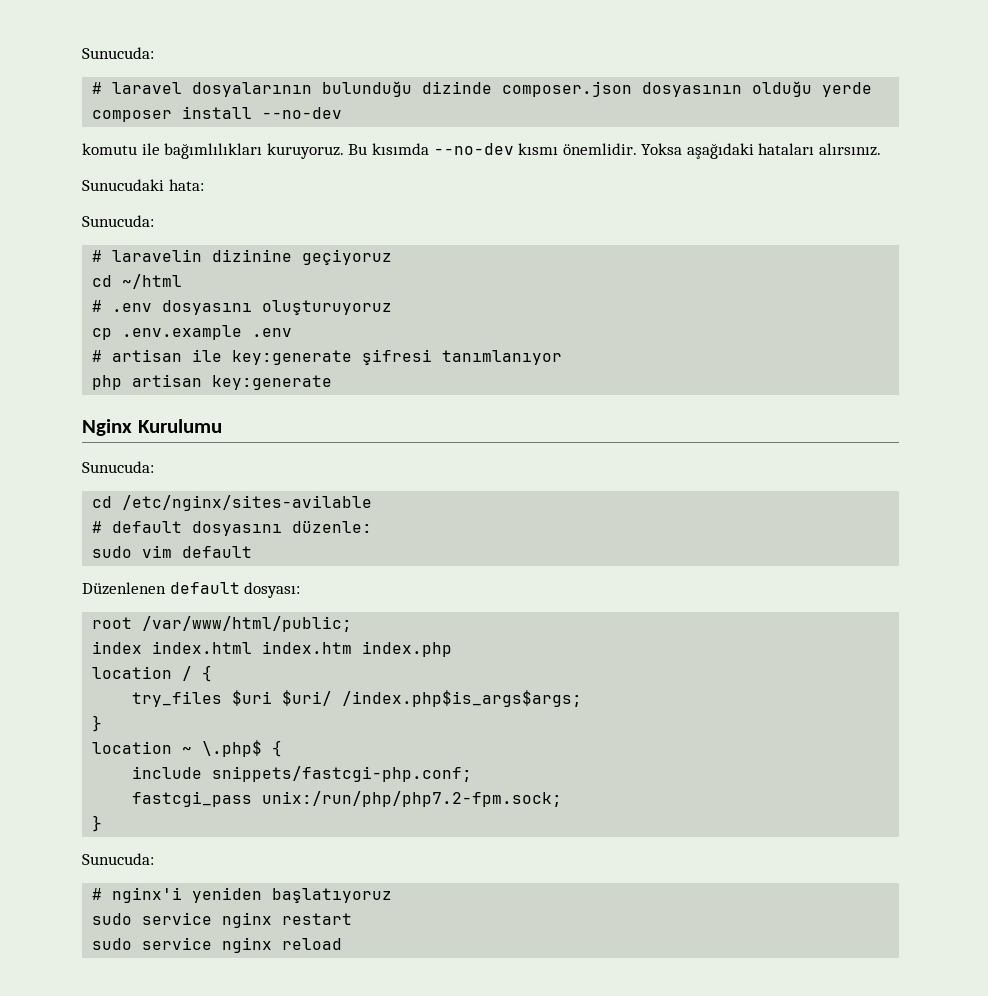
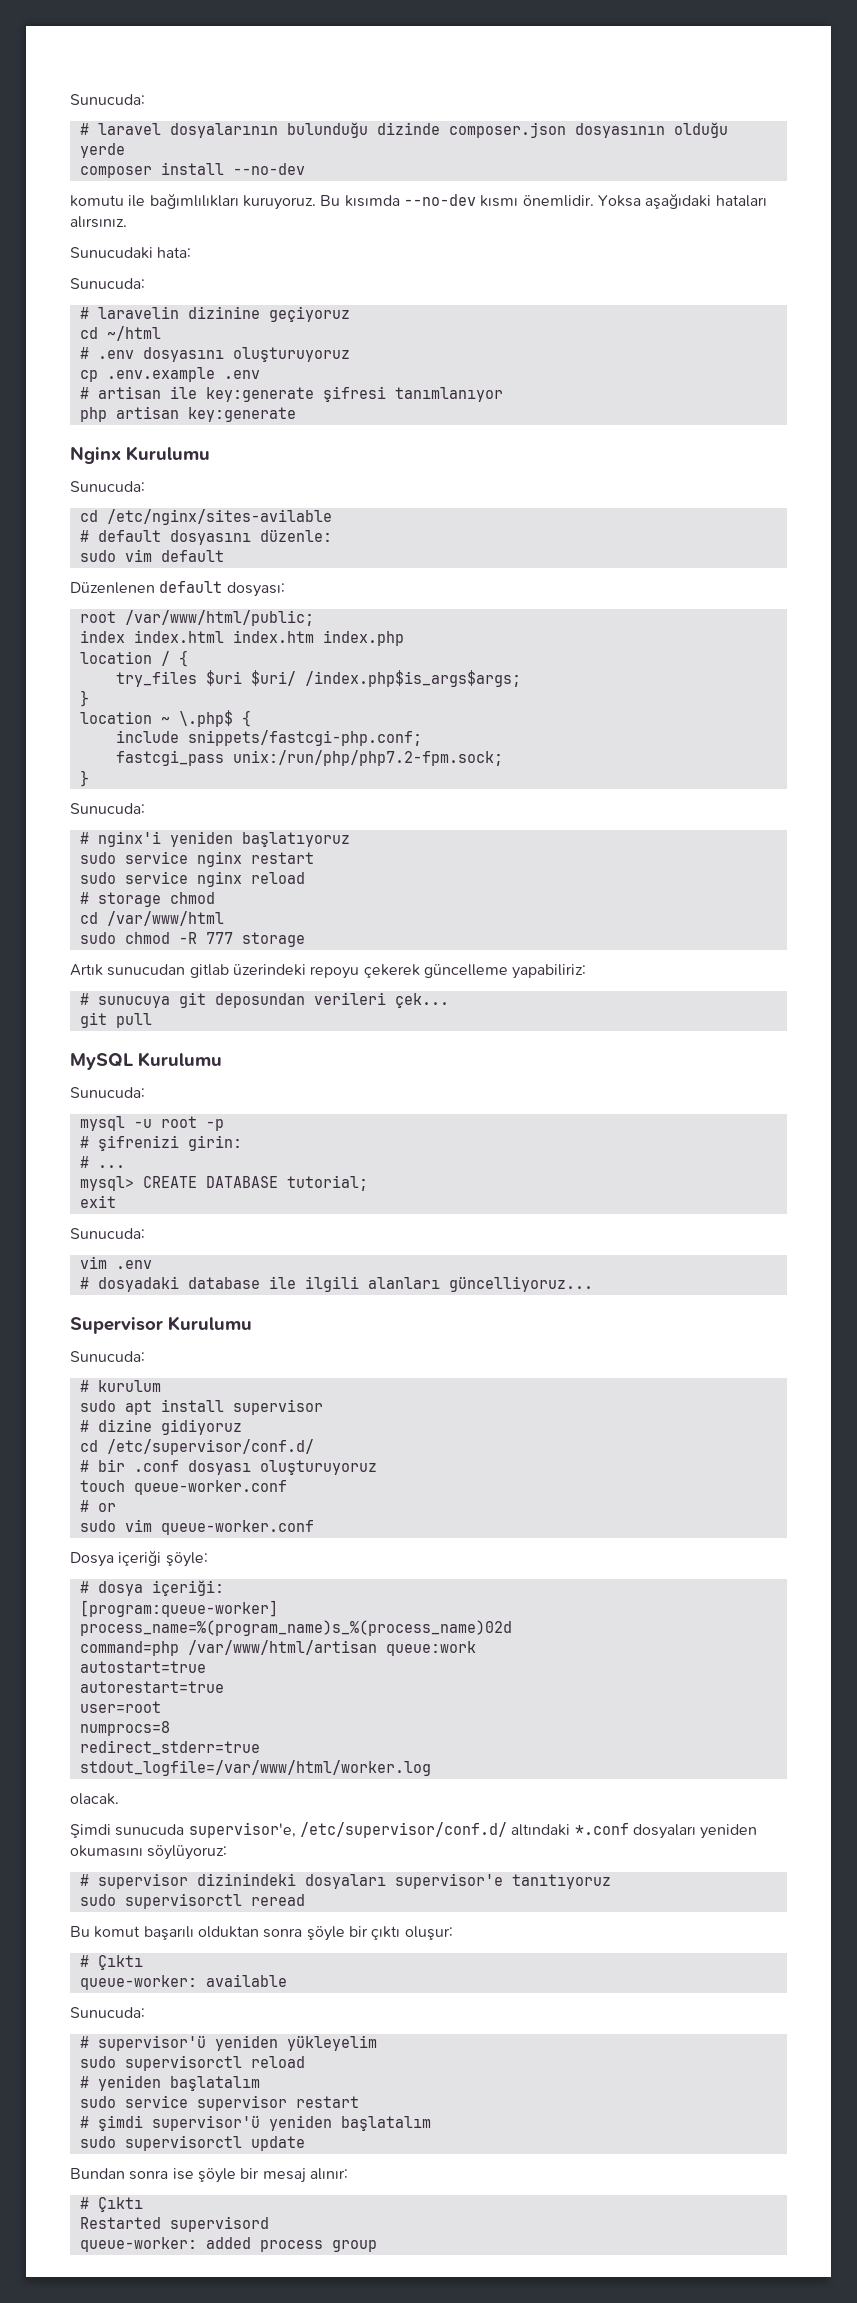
+ # storage chmod
+ cd /var/www/html
+ sudo chmod -R 777 storage
+ Artık sunucudan gitlab üzerindeki repoyu çekerek güncelleme yapabiliriz:
+ # sunucuya git deposundan verileri çek...
+ git pull
+ MySQL Kurulumu
+ Sunucuda:
+ mysql -u root -p
+ # şifrenizi girin:
+ # ...
+ mysql> CREATE DATABASE tutorial;
+ exit
+ Sunucuda:
+ vim .env
+ # dosyadaki database ile ilgili alanları güncelliyoruz...
+ Supervisor Kurulumu
+ Sunucuda:
+ # kurulum
+ sudo apt install supervisor
+ # dizine gidiyoruz
+ cd /etc/supervisor/conf.d/
+ # bir .conf dosyası oluşturuyoruz
+ touch queue-worker.conf
+ # or
+ sudo vim queue-worker.conf
+ Dosya içeriği şöyle:
+ # dosya içeriği:
+ [program:queue-worker]
+ process_name=%(program_name)s_%(process_name)02d
+ command=php /var/www/html/artisan queue:work
+ autostart=true
+ autorestart=true
+ user=root
+ numprocs=8
+ redirect_stderr=true
+ stdout_logfile=/var/www/html/worker.log
+ olacak.
+ Şimdi sunucuda supervisor'e, /etc/supervisor/conf.d/ altındaki *.conf dosyaları yeniden okumasını söylüyoruz:
+ # supervisor dizinindeki dosyaları supervisor'e tanıtıyoruz
+ sudo supervisorctl reread
+ Bu komut başarılı olduktan sonra şöyle bir çıktı oluşur:
+ # Çıktı
+ queue-worker: available
+ Sunucuda:
+ # supervisor'ü yeniden yükleyelim
+ sudo supervisorctl reload
+ # yeniden başlatalım
+ sudo service supervisor restart
+ # şimdi supervisor'ü yeniden başlatalım
+ sudo supervisorctl update
+ Bundan sonra ise şöyle bir mesaj alınır:
+ # Çıktı
+ Restarted supervisord
+ queue-worker: added process group

